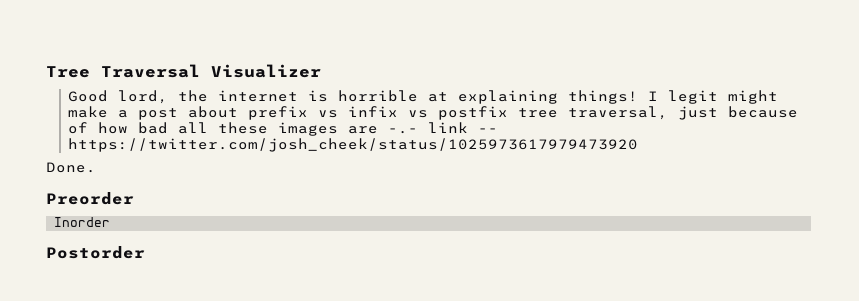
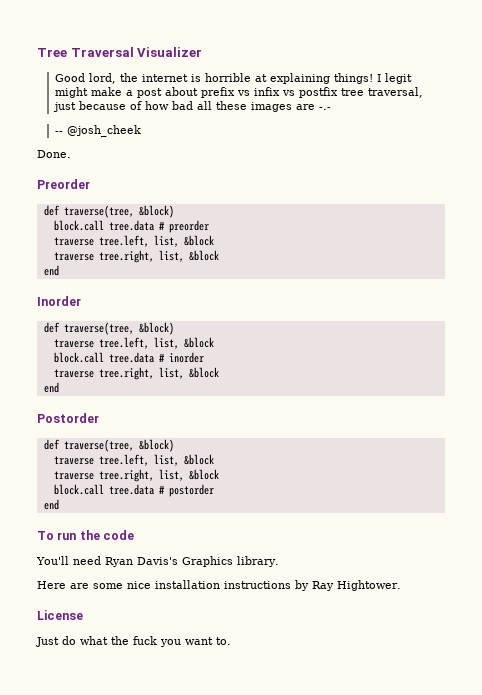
- I legit might make a post about prefix vs infix vs postfix tree traversal, just because of how bad all these images are -.- link -- https://twitter.com/josh_cheek/status/1025973617979473920
+ I legit might make a post about prefix vs infix vs postfix tree traversal, just because of how bad all these images are -.-
+ -- @josh_cheek
  Preorder
+ def traverse(tree, &block)
+ block.call tree.data # preorder
+ traverse tree.left, list, &block
+ traverse tree.right, list, &block
+ end
  Inorder
+ def traverse(tree, &block)
+ traverse tree.left, list, &block
+ block.call tree.data # inorder
+ traverse tree.right, list, &block
+ end
  Postorder
+ def traverse(tree, &block)
+ traverse tree.left, list, &block
+ traverse tree.right, list, &block
+ block.call tree.data # postorder
+ end
+ To run the code
+ You'll need Ryan Davis's Graphics library.
+ Here are some nice installation instructions by Ray Hightower.
+ License
+ Just do what the fuck you want to.

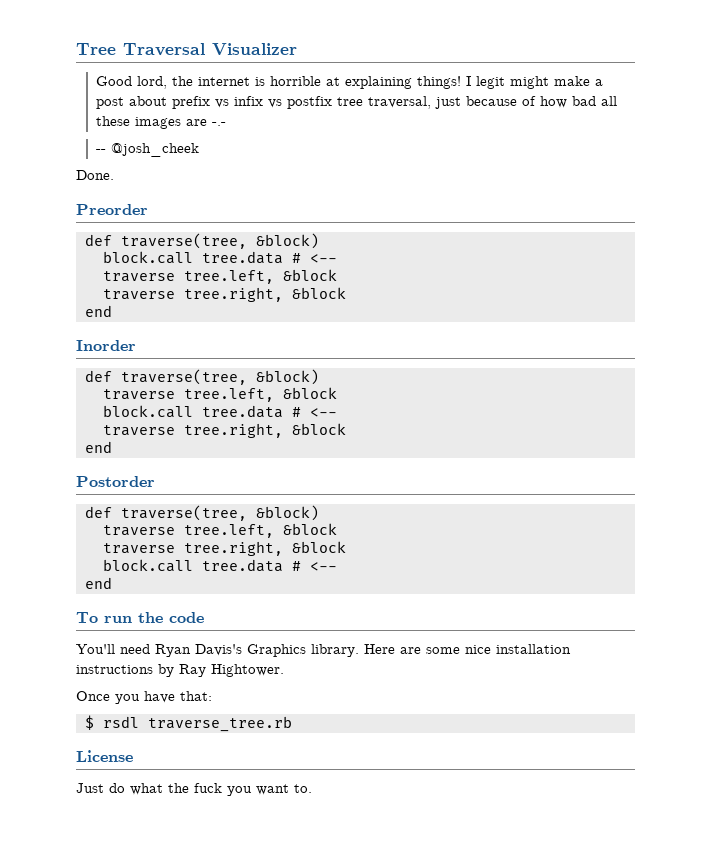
  Preorder
  def traverse(tree, &block)
- block.call tree.data # preorder
- traverse tree.left, list, &block
- traverse tree.right, list, &block
+ block.call tree.data # <--
+ traverse tree.left, &block
+ traverse tree.right, &block
  Inorder
  def traverse(tree, &block)
- traverse tree.left, list, &block
- block.call tree.data # inorder
- traverse tree.right, list, &block
+ traverse tree.left, &block
+ block.call tree.data # <--
+ traverse tree.right, &block
  Postorder
  def traverse(tree, &block)
- traverse tree.left, list, &block
- traverse tree.right, list, &block
- block.call tree.data # postorder
+ traverse tree.left, &block
+ traverse tree.right, &block
+ block.call tree.data # <--
- You'll need Ryan Davis's Graphics library.
- Here are some nice installation instructions by Ray Hightower.
+ You'll need Ryan Davis's Graphics library. Here are some nice installation instructions by Ray Hightower.
+ Once you have that:
+ $ rsdl traverse_tree.rb

